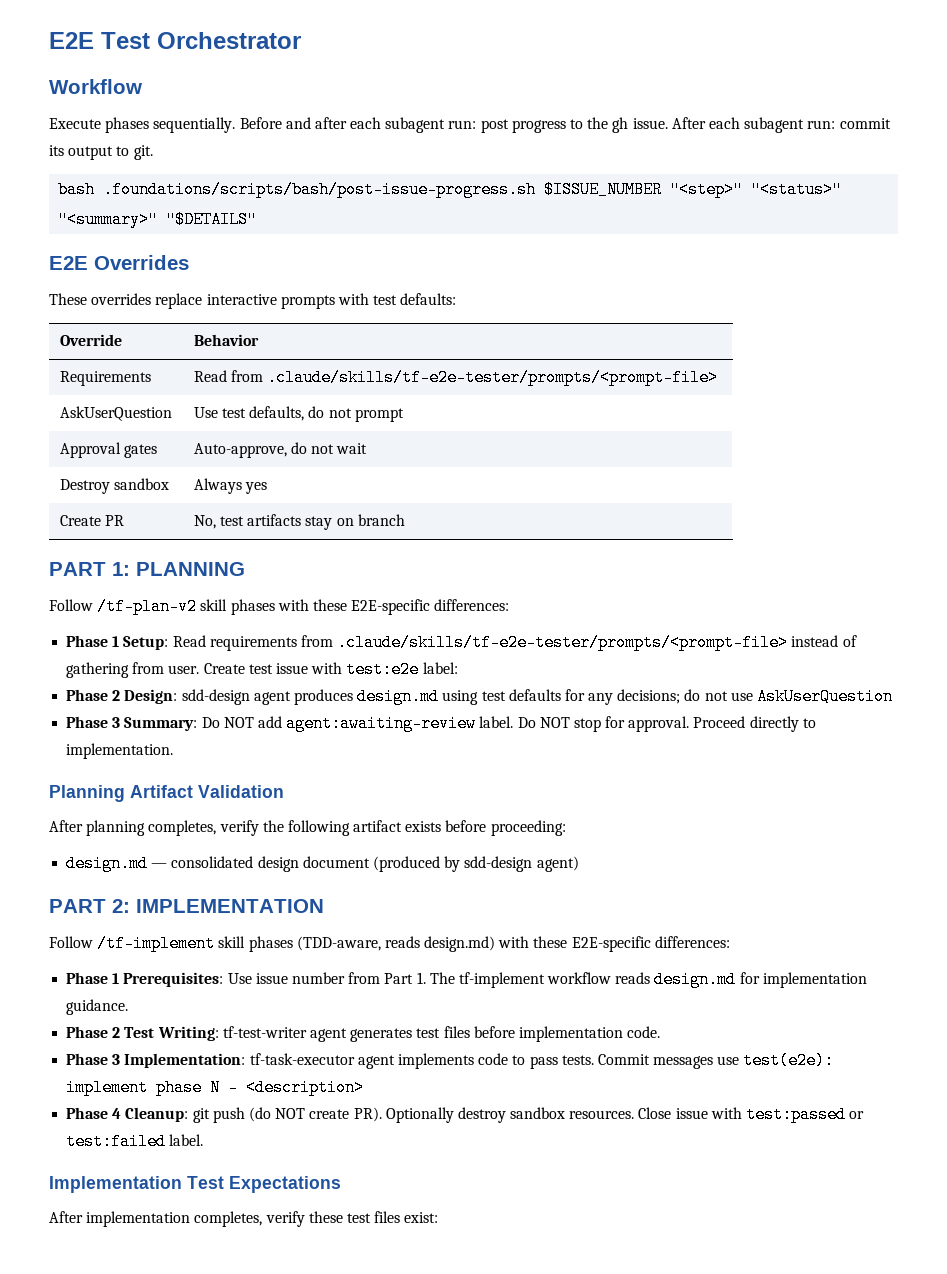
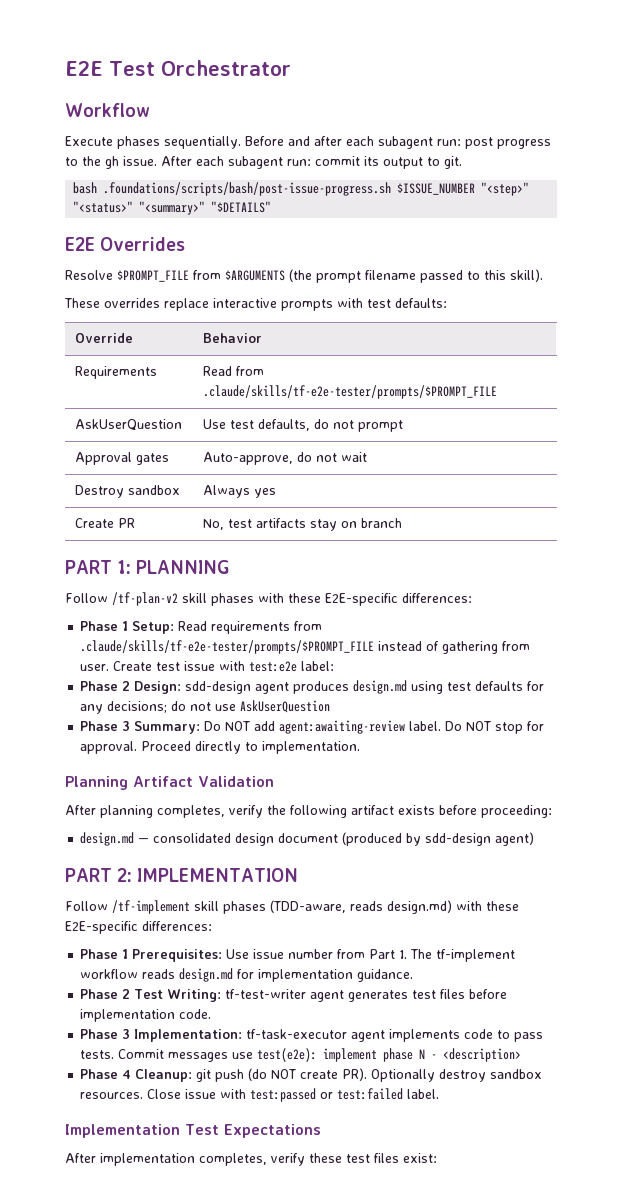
+ Resolve $PROMPT_FILE from $ARGUMENTS (the prompt filename passed to this skill).
- Requirements | Read from .claude/skills/tf-e2e-tester/prompts/<prompt-file>
+ Requirements | Read from .claude/skills/tf-e2e-tester/prompts/$PROMPT_FILE
- Phase 1 Setup: Read requirements from .claude/skills/tf-e2e-tester/prompts/<prompt-file> instead of gathering from user.
+ Phase 1 Setup: Read requirements from .claude/skills/tf-e2e-tester/prompts/$PROMPT_FILE instead of gathering from user.

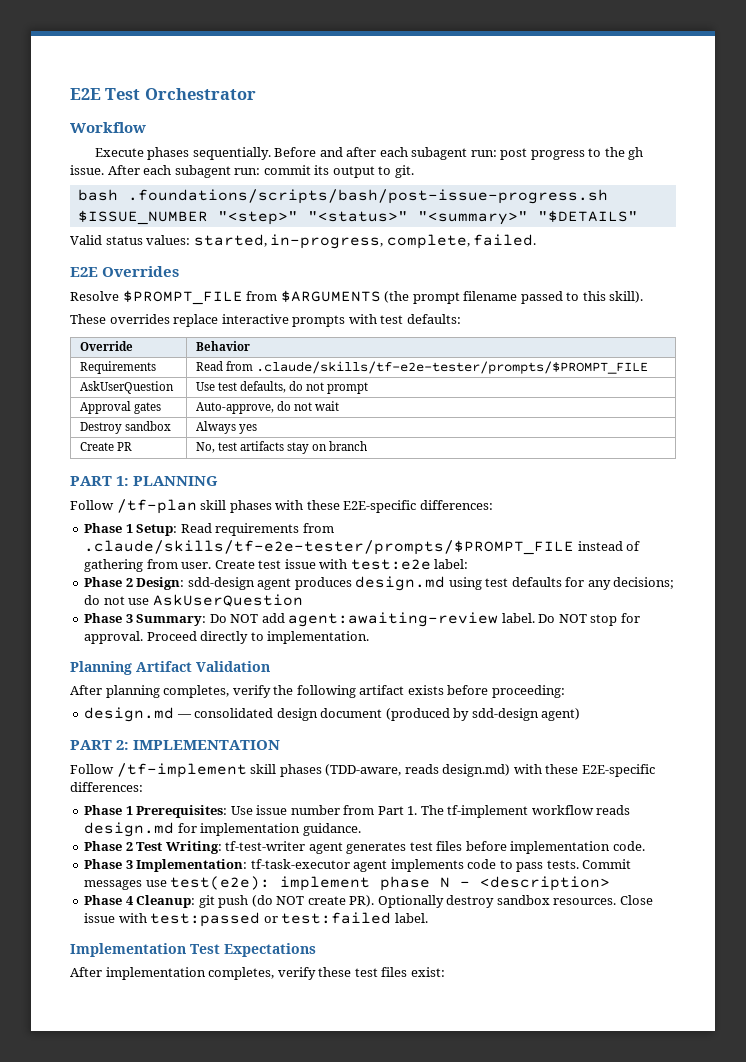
+ Valid status values: started, in-progress, complete, failed.
- Follow /tf-plan-v2 skill phases with these E2E-specific differences:
+ Follow /tf-plan skill phases with these E2E-specific differences:

